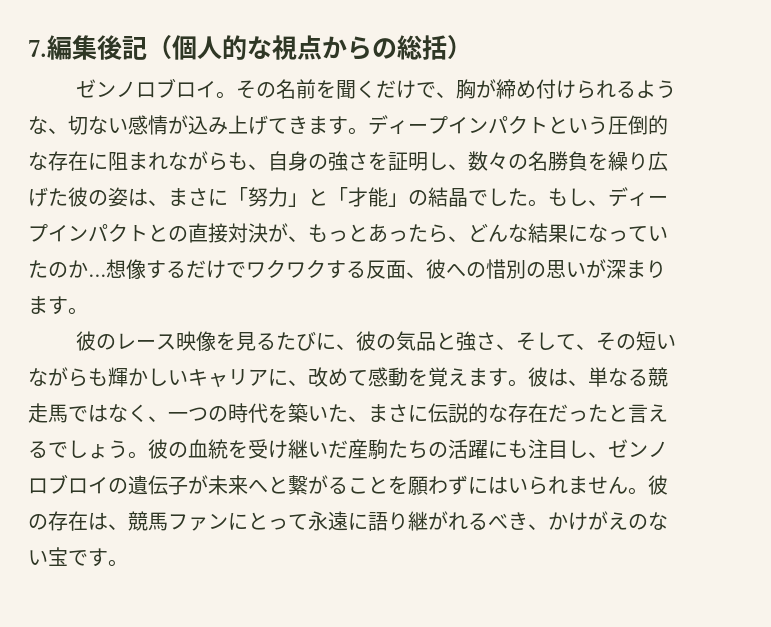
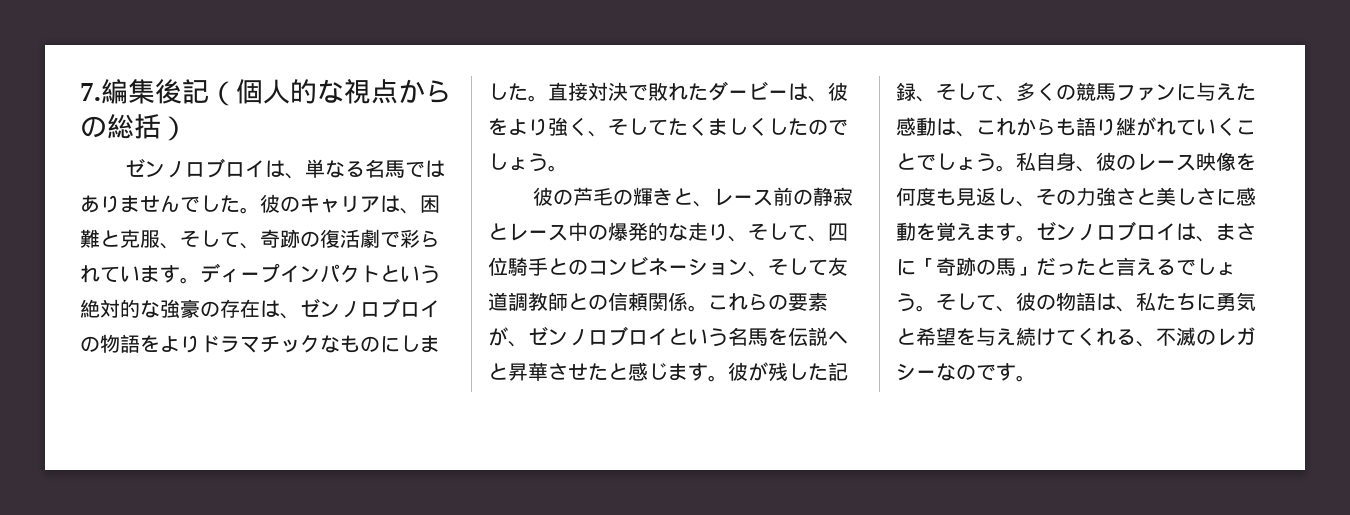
- ゼンノロブロイ。その名前を聞くだけで、胸が締め付けられるような、切ない感情が込み上げてきます。
+ ゼンノロブロイは、単なる名馬ではありませんでした。彼のキャリアは、困難と克服、そして、奇跡の復活劇で彩られています。
- ディープインパクトという圧倒的な存在に阻まれながらも、自身の強さを証明し、数々の名勝負を繰り広げた彼の姿は、まさに「努力」と「才能」の結晶でした。もし、ディープインパクトとの直接対決が、もっとあったら、どんな結果になっていたのか…想像するだけでワクワクする反面、彼への惜別の思いが深まります。
- 彼のレース映像を見るたびに、彼の気品と強さ、そして、その短いながらも輝かしいキャリアに、改めて感動を覚えます。彼は、単なる競走馬ではなく、一つの時代を築いた、まさに伝説的な存在だったと言えるでしょう。
+ ディープインパクトという絶対的な強豪の存在は、ゼンノロブロイの物語をよりドラマチックなものにしました。直接対決で敗れたダービーは、彼をより強く、そしてたくましくしたのでしょう。
+ 彼の芦毛の輝きと、レース前の静寂とレース中の爆発的な走り、そして、四位騎手とのコンビネーション、そして友道調教師との信頼関係。これらの要素が、ゼンノロブロイという名馬を伝説へと昇華させたと感じます。彼が残した記録、そして、多くの競馬ファンに与えた感動は、これからも語り継がれていくことでしょう。私自身、彼のレース映像を何度も見返し、その力強さと美しさに感動を覚えます。ゼンノロブロイは、まさに「奇跡の馬」だったと言えるでしょう。
- 彼の血統を受け継いだ産駒たちの活躍にも注目し、ゼンノロブロイの遺伝子が未来へと繋がることを願わずにはいられません。彼の存在は、競馬ファンにとって永遠に語り継がれるべき、かけがえのない宝です。
+ そして、彼の物語は、私たちに勇気と希望を与え続けてくれる、不滅のレガシーなのです。

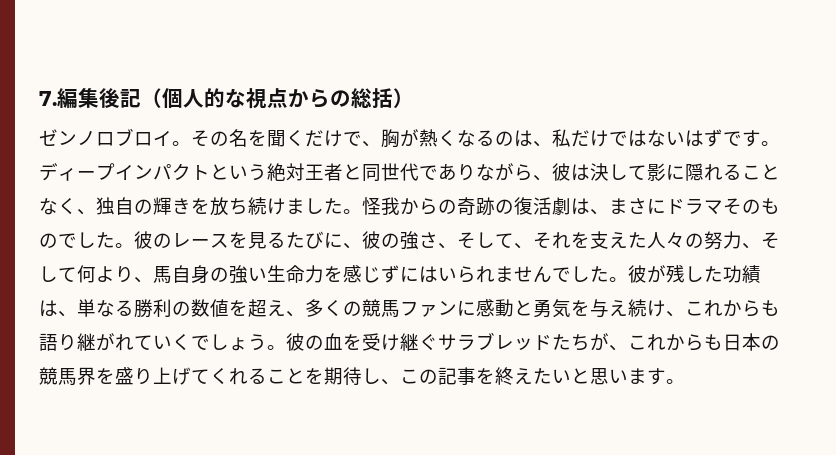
- ゼンノロブロイは、単なる名馬ではありませんでした。彼のキャリアは、困難と克服、そして、奇跡の復活劇で彩られています。
+ ゼンノロブロイ。その名を聞くだけで、胸が熱くなるのは、私だけではないはずです。
- ディープインパクトという絶対的な強豪の存在は、ゼンノロブロイの物語をよりドラマチックなものにしました。直接対決で敗れたダービーは、彼をより強く、そしてたくましくしたのでしょう。
- 彼の芦毛の輝きと、レース前の静寂とレース中の爆発的な走り、そして、四位騎手とのコンビネーション、そして友道調教師との信頼関係。これらの要素が、ゼンノロブロイという名馬を伝説へと昇華させたと感じます。彼が残した記録、そして、多くの競馬ファンに与えた感動は、これからも語り継がれていくことでしょう。私自身、彼のレース映像を何度も見返し、その力強さと美しさに感動を覚えます。ゼンノロブロイは、まさに「奇跡の馬」だったと言えるでしょう。そして、彼の物語は、私たちに勇気と希望を与え続けてくれる、不滅のレガシーなのです。
+ ディープインパクトという絶対王者と同世代でありながら、彼は決して影に隠れることなく、独自の輝きを放ち続けました。怪我からの奇跡の復活劇は、まさにドラマそのものでした。彼のレースを見るたびに、彼の強さ、そして、それを支えた人々の努力、そして何より、馬自身の強い生命力を感じずにはいられませんでした。彼が残した功績は、単なる勝利の数値を超え、多くの競馬ファンに感動と勇気を与え続け、これからも語り継がれていくでしょう。彼の血を受け継ぐサラブレッドたちが、これからも日本の競馬界を盛り上げてくれることを期待し、この記事を終えたいと思います。

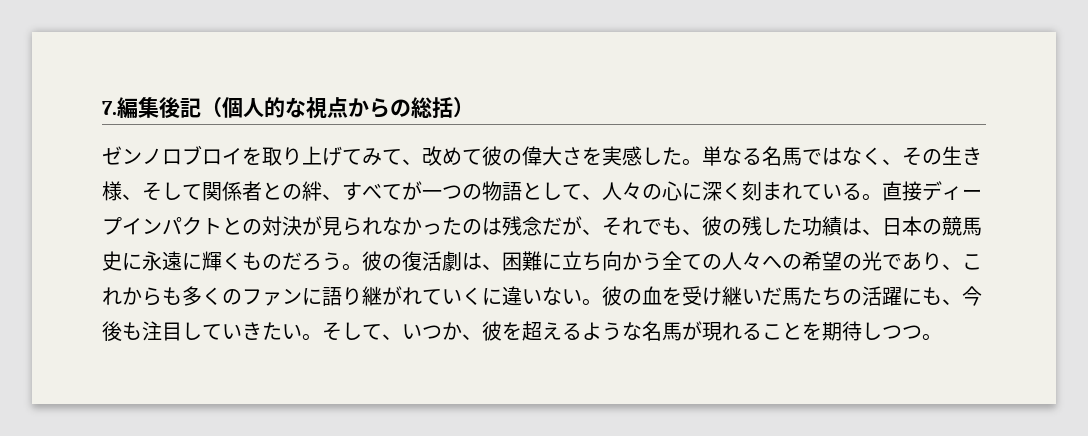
- ゼンノロブロイ。その名を聞くだけで、胸が熱くなるのは、私だけではないはずです。ディープインパクトという絶対王者と同世代でありながら、彼は決して影に隠れることなく、独自の輝きを放ち続けました。怪我からの奇跡の復活劇は、まさにドラマそのものでした。彼のレースを見るたびに、彼の強さ、そして、それを支えた人々の努力、そして何より、馬自身の強い生命力を感じずにはいられませんでした。彼が残した功績は、単なる勝利の数値を超え、多くの競馬ファンに感動と勇気を与え続け、これからも語り継がれていくでしょう。
+ ゼンノロブロイを取り上げてみて、改めて彼の偉大さを実感した。単なる名馬ではなく、その生き様、そして関係者との絆、すべてが一つの物語として、人々の心に深く刻まれている。直接ディープインパクトとの対決が見られなかったのは残念だが、それでも、彼の残した功績は、日本の競馬史に永遠に輝くものだろう。彼の復活劇は、困難に立ち向かう全ての人々への希望の光であり、これからも多くのファンに語り継がれていくに違いない。
- 彼の血を受け継ぐサラブレッドたちが、これからも日本の競馬界を盛り上げてくれることを期待し、この記事を終えたいと思います。
+ 彼の血を受け継いだ馬たちの活躍にも、今後も注目していきたい。そして、いつか、彼を超えるような名馬が現れることを期待しつつ。

